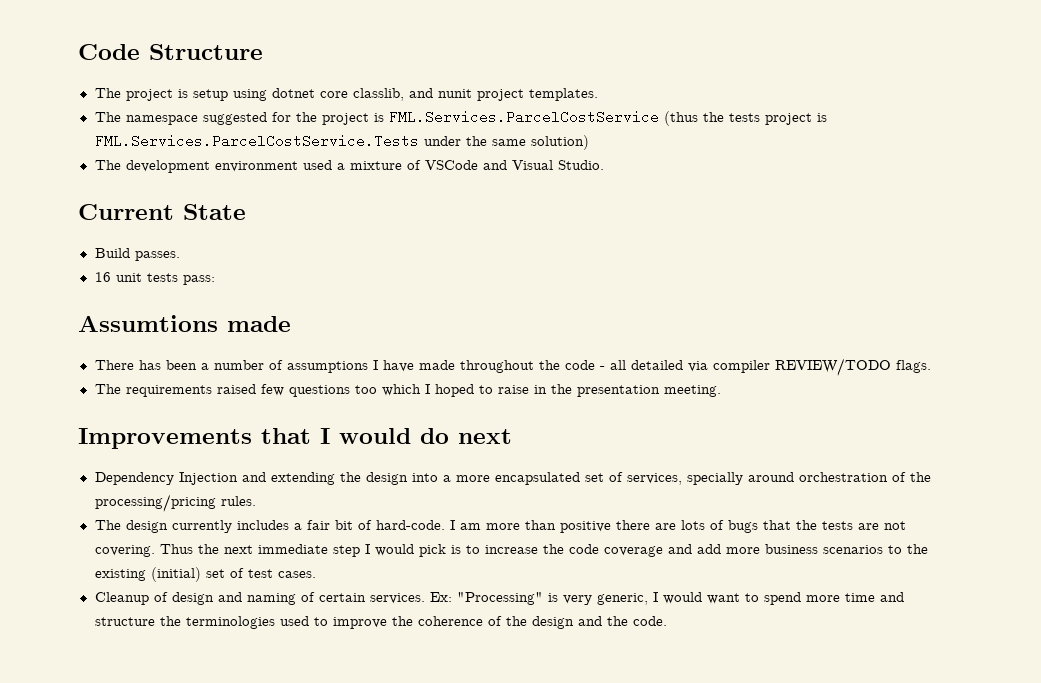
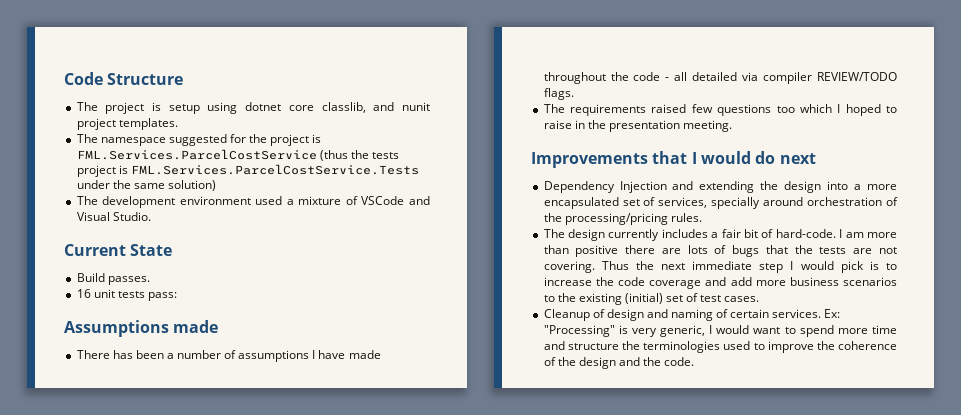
- Assumtions made
+ Assumptions made

